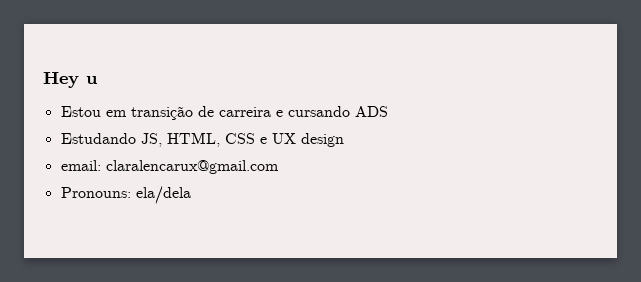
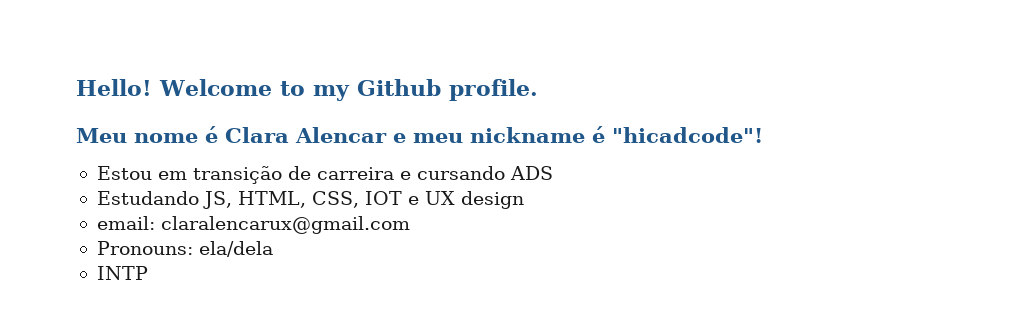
- Hey u
+ Hello! Welcome to my Github profile.
+ Meu nome é Clara Alencar e meu nickname é "hicadcode"!
- Estudando JS, HTML, CSS e UX design
+ Estudando JS, HTML, CSS, IOT e UX design
+ INTP

